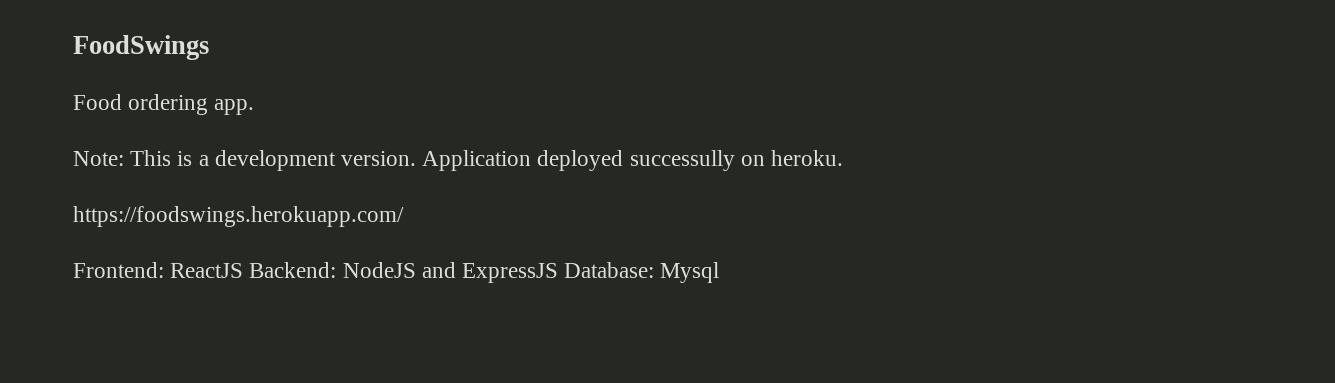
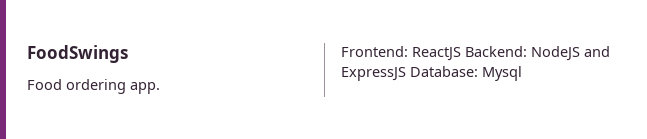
- Note: This is a development version. Application deployed successully on heroku.
- https://foodswings.herokuapp.com/

